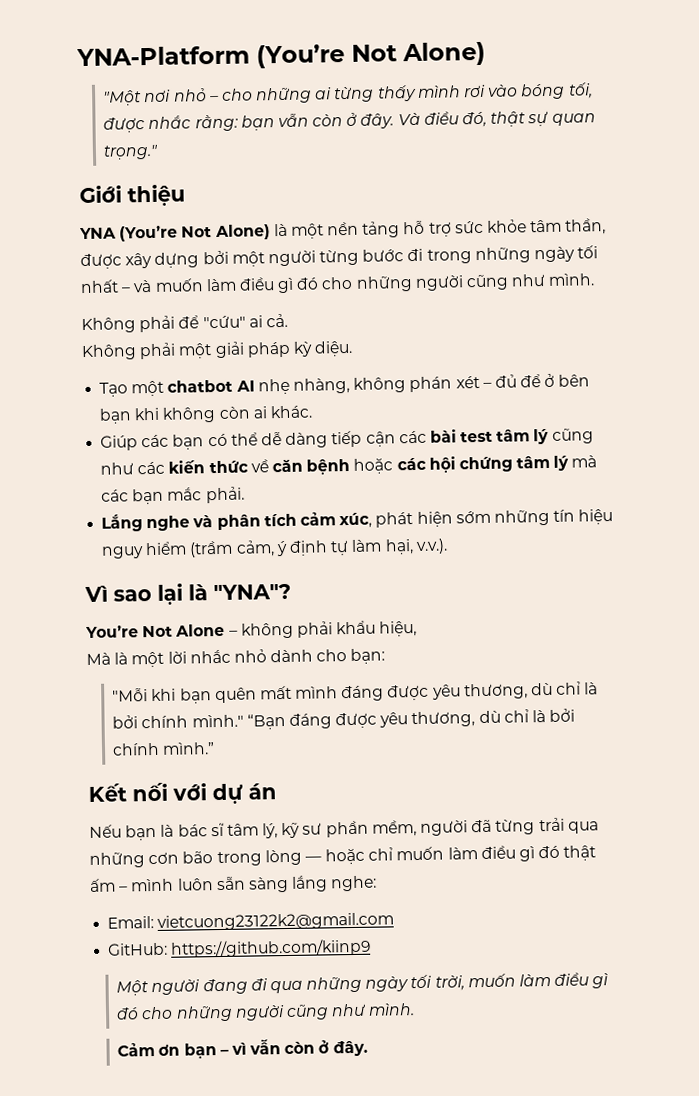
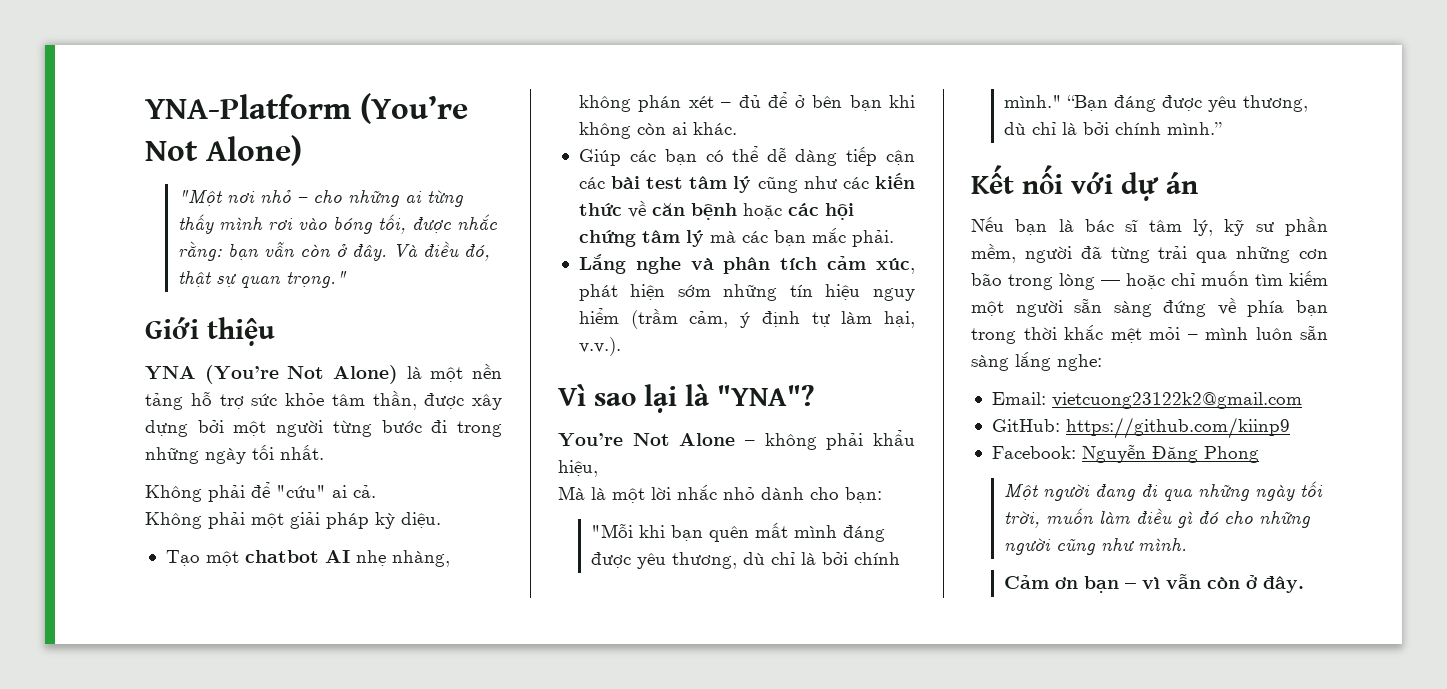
- YNA (You’re Not Alone) là một nền tảng hỗ trợ sức khỏe tâm thần, được xây dựng bởi một người từng bước đi trong những ngày tối nhất – và muốn làm điều gì đó cho những người cũng như mình.
+ YNA (You’re Not Alone) là một nền tảng hỗ trợ sức khỏe tâm thần, được xây dựng bởi một người từng bước đi trong những ngày tối nhất.
- Nếu bạn là bác sĩ tâm lý, kỹ sư phần mềm, người đã từng trải qua những cơn bão trong lòng — hoặc chỉ muốn làm điều gì đó thật ấm – mình luôn sẵn sàng lắng nghe:
+ Nếu bạn là bác sĩ tâm lý, kỹ sư phần mềm, người đã từng trải qua những cơn bão trong lòng — hoặc chỉ muốn tìm kiếm một người sẵn sàng đứng về phía bạn trong thời khắc mệt mỏi – mình luôn sẵn sàng lắng nghe:
+ Facebook: Nguyễn Đăng Phong

